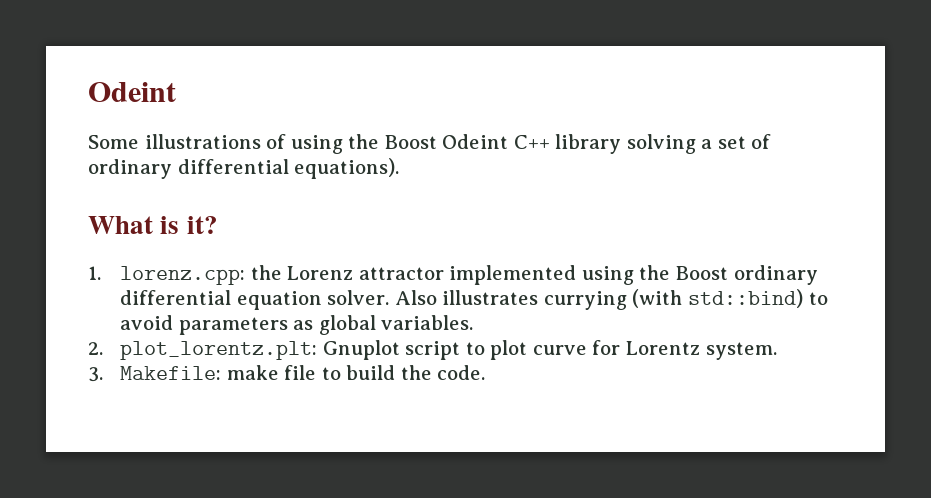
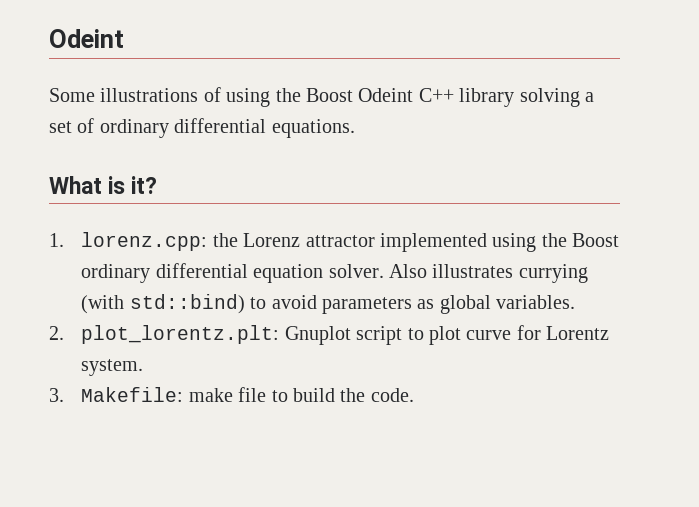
- Some illustrations of using the Boost Odeint C++ library solving a set of ordinary differential equations).
+ Some illustrations of using the Boost Odeint C++ library solving a set of ordinary differential equations.

